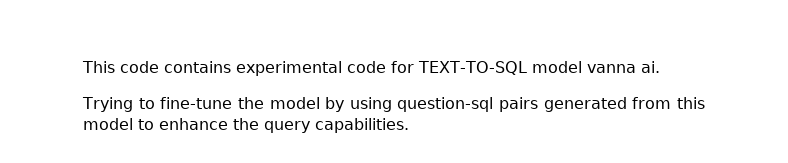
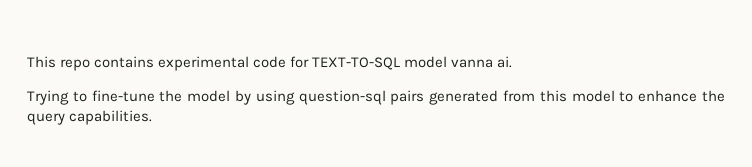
- This code contains experimental code for TEXT-TO-SQL model vanna ai.
+ This repo contains experimental code for TEXT-TO-SQL model vanna ai.

